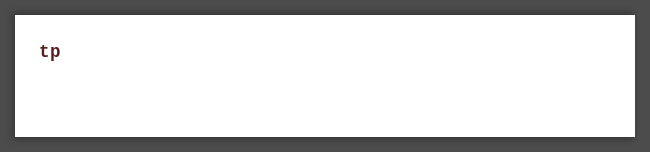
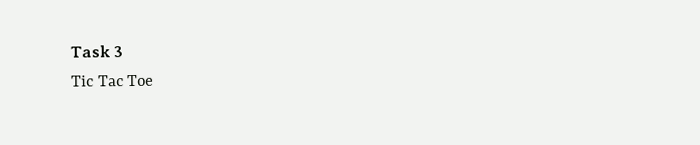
- tp
+ Task 3
+ Tic Tac Toe

